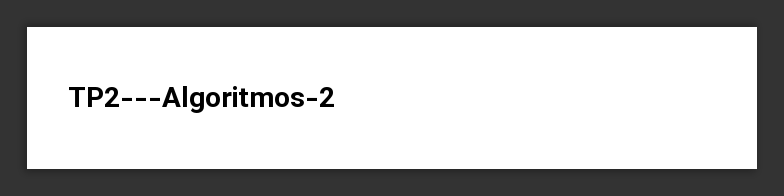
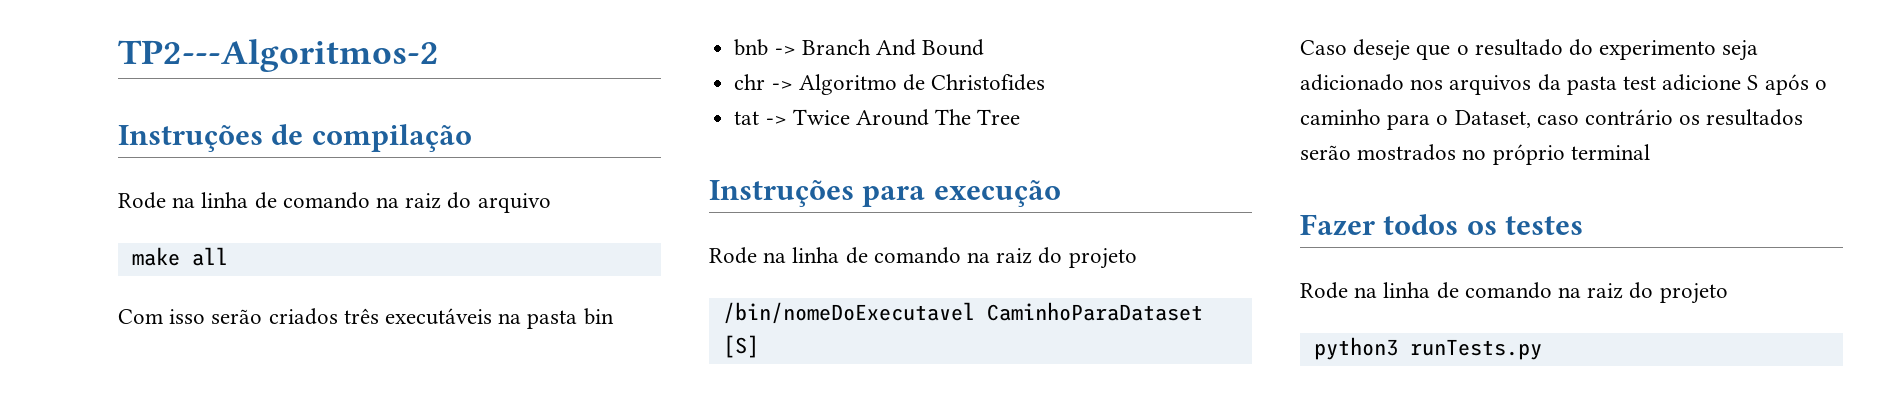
+ Instruções de compilação
+ Rode na linha de comando na raiz do arquivo
+ make all
+ Com isso serão criados três executáveis na pasta bin
+ bnb -> Branch And Bound
+ chr -> Algoritmo de Christofides
+ tat -> Twice Around The Tree
+ Instruções para execução
+ Rode na linha de comando na raiz do projeto
+ /bin/nomeDoExecutavel CaminhoParaDataset [S]
+ Caso deseje que o resultado do experimento seja adicionado nos arquivos da pasta test adicione S após o caminho para o Dataset, caso contrário os resultados serão mostrados no próprio terminal
+ Fazer todos os testes
+ Rode na linha de comando na raiz do projeto
+ python3 runTests.py

